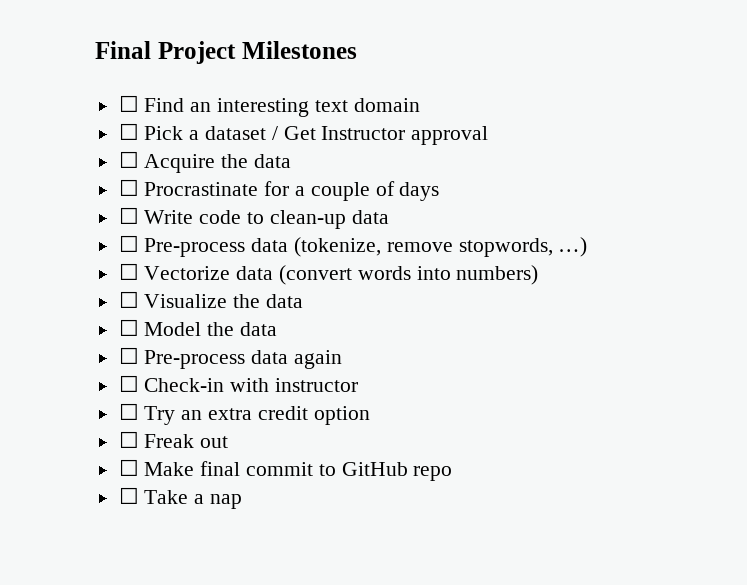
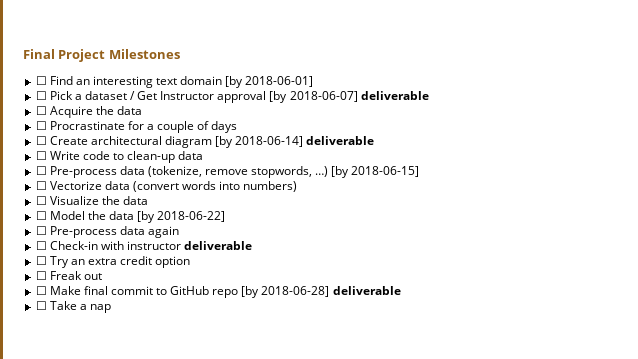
- ☐ Find an interesting text domain
+ ☐ Find an interesting text domain [by 2018-06-01]
- ☐ Pick a dataset / Get Instructor approval
+ ☐ Pick a dataset / Get Instructor approval [by 2018-06-07] deliverable
+ ☐ Create architectural diagram [by 2018-06-14] deliverable
+ [by 2018-06-15]
- ☐ Model the data
+ ☐ Model the data [by 2018-06-22]
- ☐ Check-in with instructor
+ ☐ Check-in with instructor deliverable
- ☐ Make final commit to GitHub repo
+ ☐ Make final commit to GitHub repo [by 2018-06-28] deliverable

